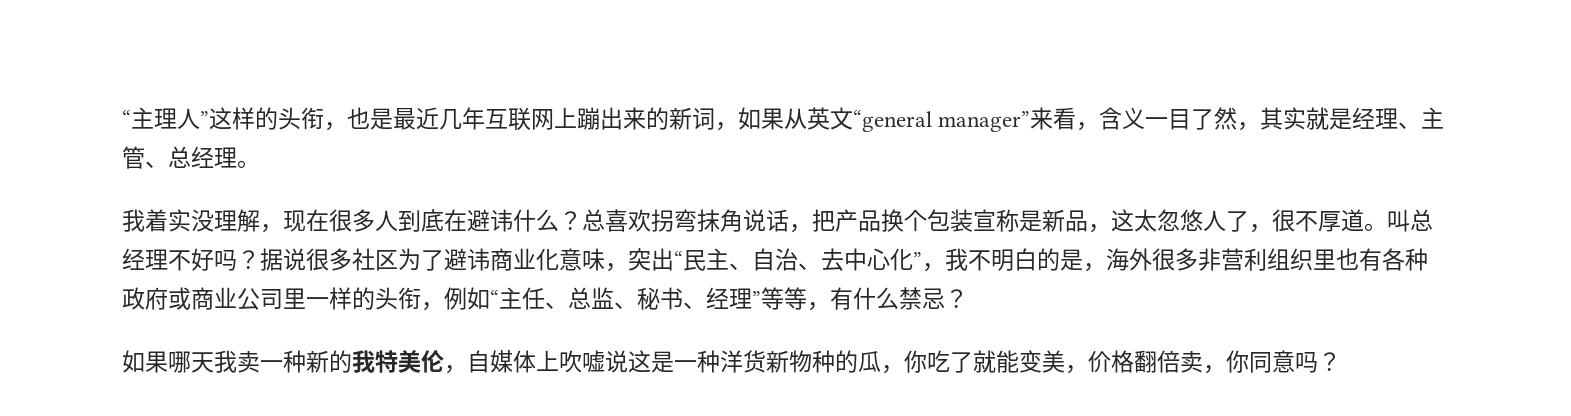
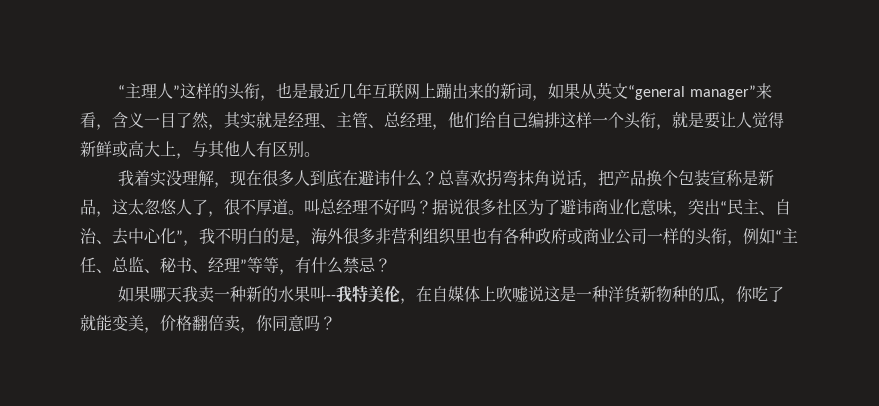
- “主理人”这样的头衔，也是最近几年互联网上蹦出来的新词，如果从英文“general manager”来看，含义一目了然，其实就是经理、主管、总经理。
+ “主理人”这样的头衔，也是最近几年互联网上蹦出来的新词，如果从英文“general manager”来看，含义一目了然，其实就是经理、主管、总经理，他们给自己编排这样一个头衔，就是要让人觉得新鲜或高大上，与其他人有区别。
- 据说很多社区为了避讳商业化意味，突出“民主、自治、去中心化”，我不明白的是，海外很多非营利组织里也有各种政府或商业公司里一样的头衔，例如“主任、总监、秘书、经理”等等，有什么禁忌？
+ 据说很多社区为了避讳商业化意味，突出“民主、自治、去中心化”，我不明白的是，海外很多非营利组织里也有各种政府或商业公司一样的头衔，例如“主任、总监、秘书、经理”等等，有什么禁忌？
- 如果哪天我卖一种新的我特美伦，自媒体上吹嘘说这是一种洋货新物种的瓜，你吃了就能变美，价格翻倍卖，你同意吗？
+ 如果哪天我卖一种新的水果叫--我特美伦，在自媒体上吹嘘说这是一种洋货新物种的瓜，你吃了就能变美，价格翻倍卖，你同意吗？

